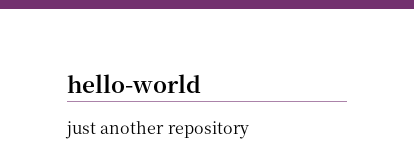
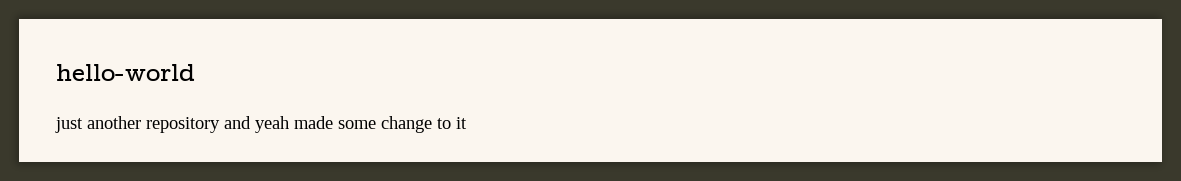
- just another repository
+ just another repository and yeah made some change to it

